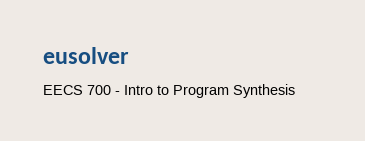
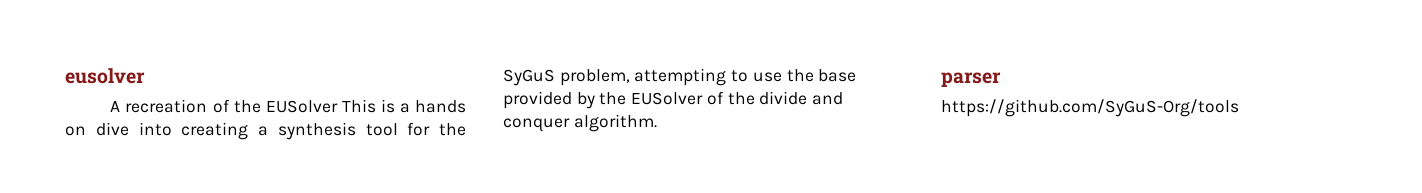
- EECS 700 - Intro to Program Synthesis
+ A recreation of the EUSolver This is a hands on dive into creating a synthesis tool for the SyGuS problem, attempting to use the base provided by the EUSolver of the divide and conquer algorithm.
+ parser
+ https://github.com/SyGuS-Org/tools

